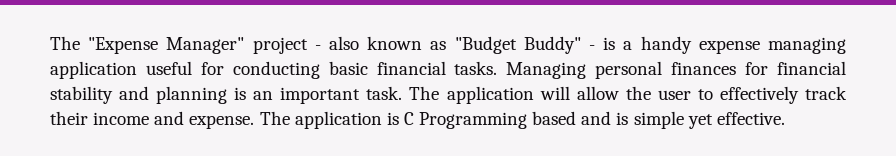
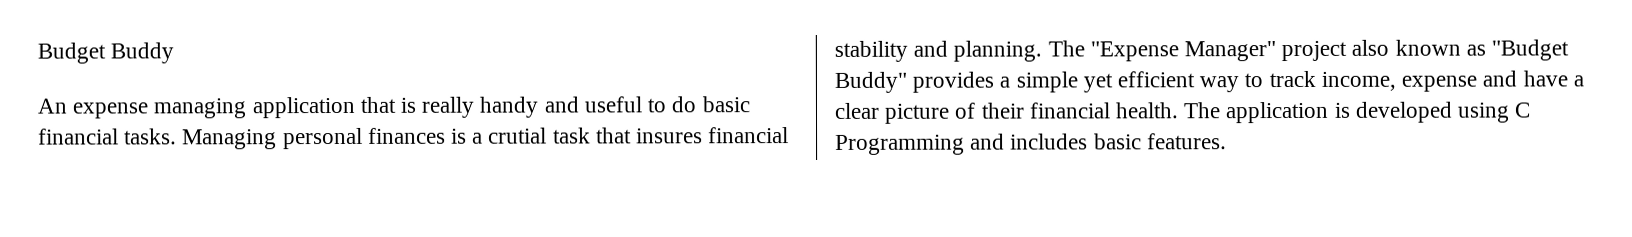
- The "Expense Manager" project - also known as "Budget Buddy" - is a handy expense managing application useful for conducting basic financial tasks.
+ Budget Buddy
+ An expense managing application that is really handy and useful to do basic financial tasks.
- Managing personal finances for financial stability and planning is an important task. The application will allow the user to effectively track their income and expense. The application is C Programming based and is simple yet effective.
+ Managing personal finances is a crutial task that insures financial stability and planning. The "Expense Manager" project also known as "Budget Buddy" provides a simple yet efficient way to track income, expense and have a clear picture of their financial health. The application is developed using C Programming and includes basic features.

